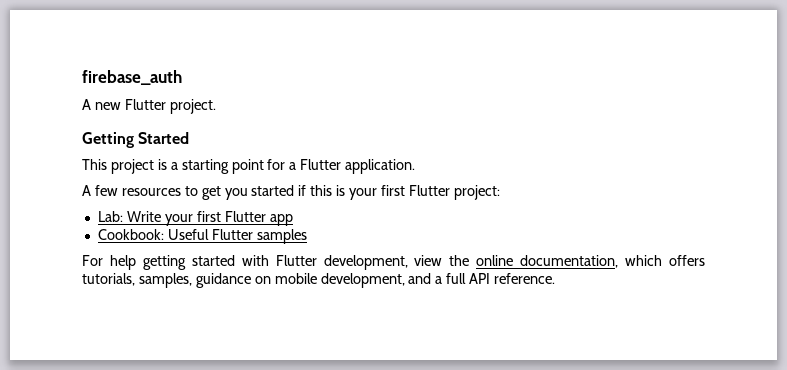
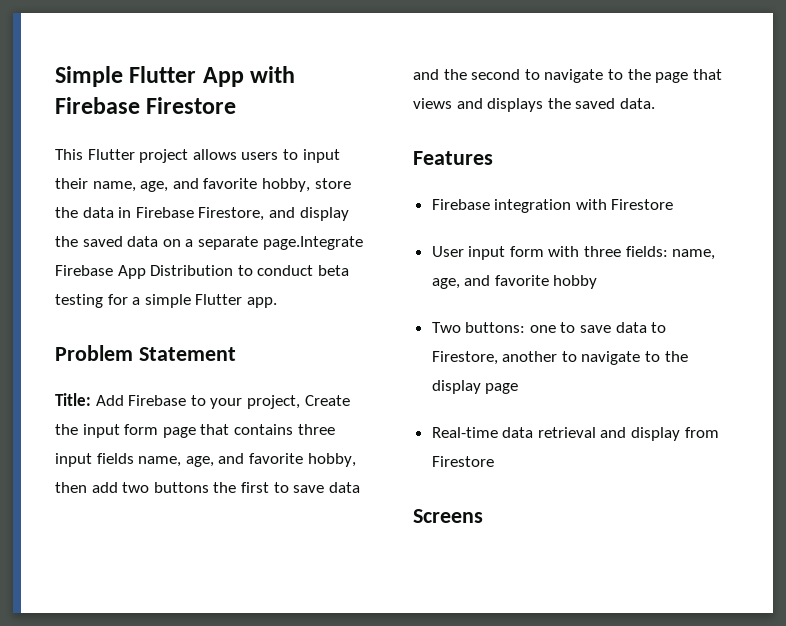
- firebase_auth
- A new Flutter project.
- Getting Started
- This project is a starting point for a Flutter application.
- A few resources to get you started if this is your first Flutter project:
- Lab: Write your first Flutter app
- Cookbook: Useful Flutter samples
- For help getting started with Flutter development, view the online documentation, which offers tutorials, samples, guidance on mobile development, and a full API reference.
+ Simple Flutter App with Firebase Firestore
+ This Flutter project allows users to input their name, age, and favorite hobby, store the data in Firebase Firestore, and display the saved data on a separate page.Integrate Firebase App Distribution to conduct beta testing for a simple Flutter app.
+ Problem Statement
+ Title: Add Firebase to your project, Create the input form page that contains three input fields name, age, and favorite hobby, then add two buttons the first to save data and the second to navigate to the page that views and displays the saved data.
+ Features
+ Firebase integration with Firestore
+ User input form with three fields: name, age, and favorite hobby
+ Two buttons: one to save data to Firestore, another to navigate to the display page
+ Real-time data retrieval and display from Firestore
+ Screens

